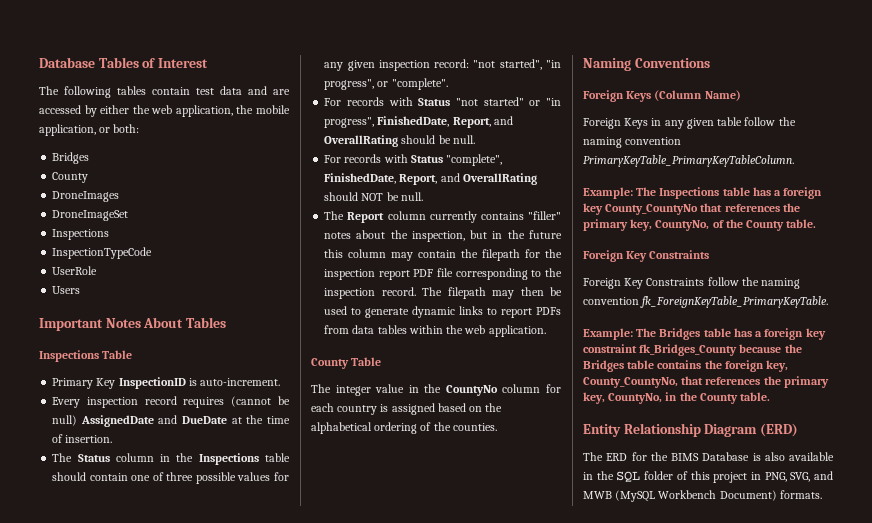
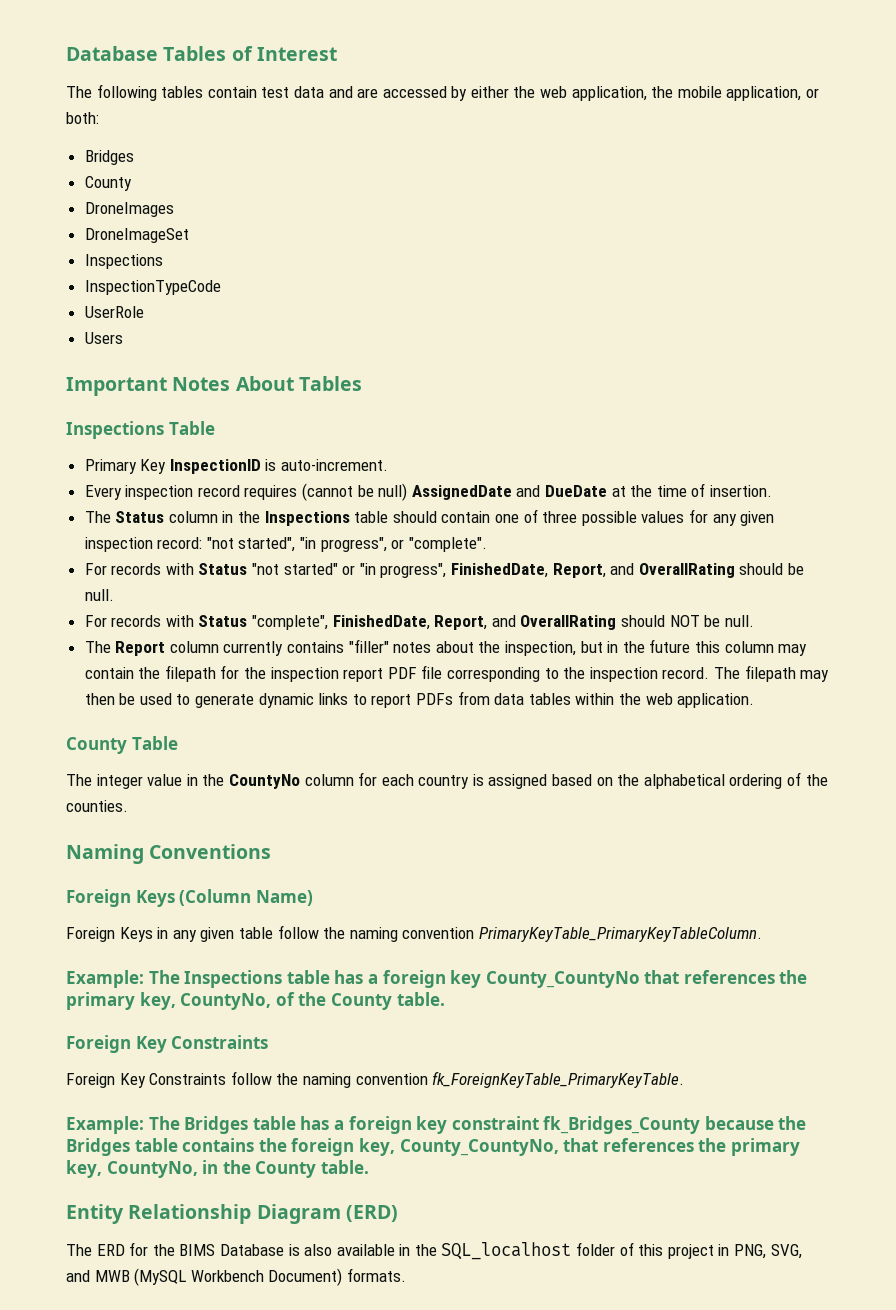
- The ERD for the BIMS Database is also available in the SQL folder of this project in PNG, SVG, and MWB (MySQL Workbench Document) formats.
+ The ERD for the BIMS Database is also available in the SQL_localhost folder of this project in PNG, SVG, and MWB (MySQL Workbench Document) formats.

